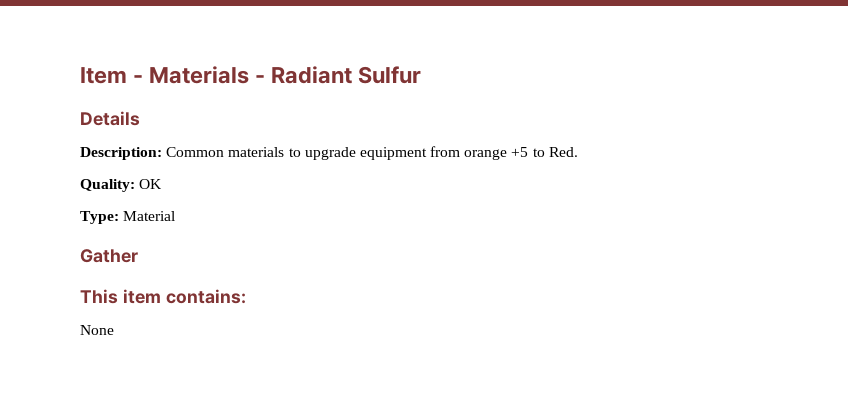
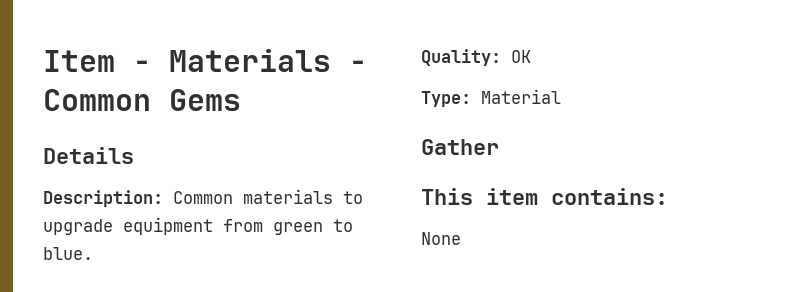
- Item - Materials - Radiant Sulfur
+ Item - Materials - Common Gems
- Description: Common materials to upgrade equipment from orange +5 to Red.
+ Description: Common materials to upgrade equipment from green to blue.

